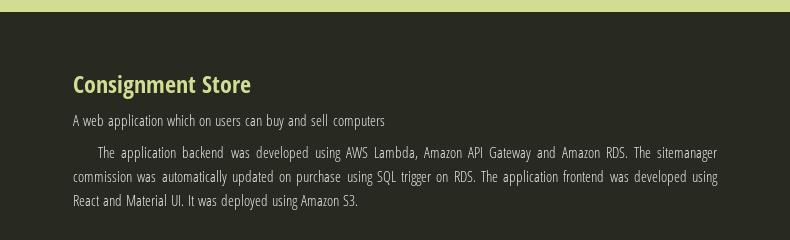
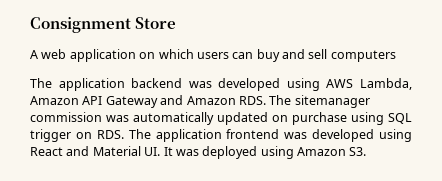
- A web application which on users can buy and sell computers
+ A web application on which users can buy and sell computers

